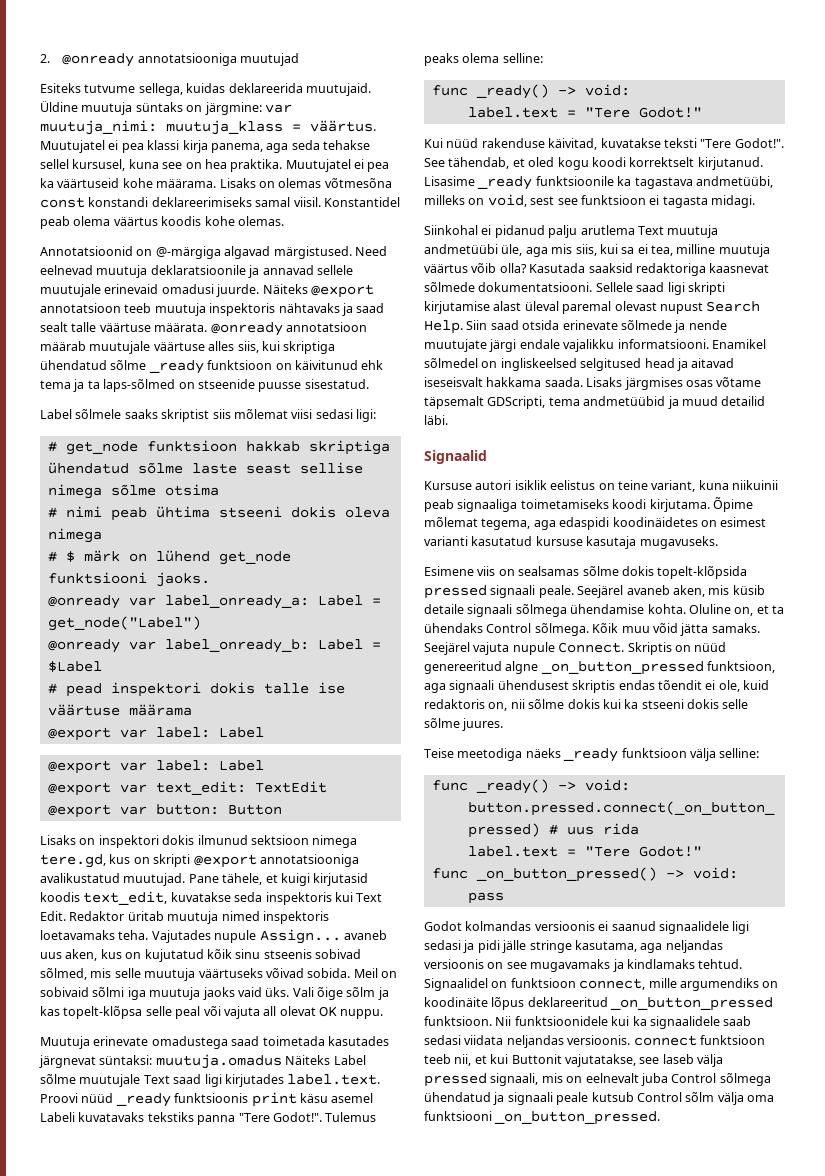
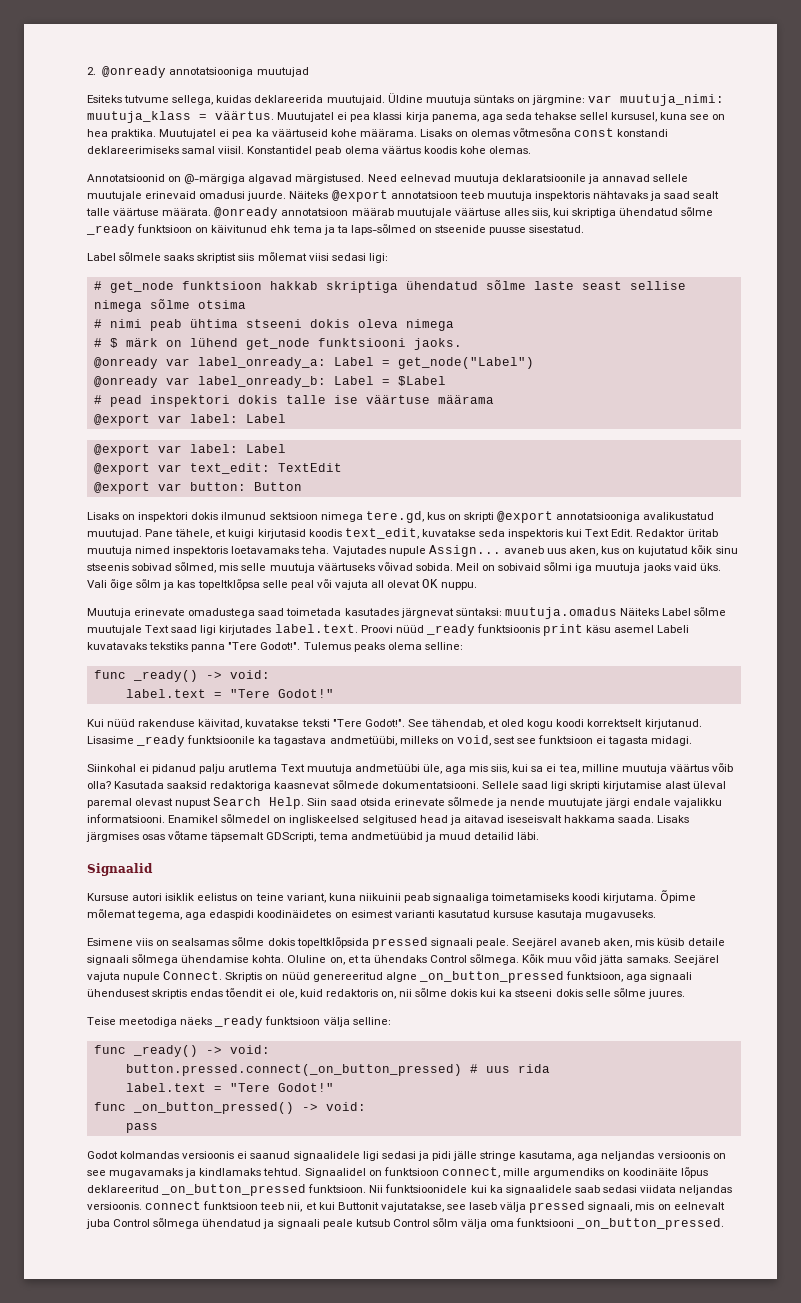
- Vali õige sõlm ja kas topelt-klõpsa selle peal või vajuta all olevat OK nuppu.
+ Vali õige sõlm ja kas topeltklõpsa selle peal või vajuta all olevat OK nuppu.
- Esimene viis on sealsamas sõlme dokis topelt-klõpsida pressed signaali peale.
+ Esimene viis on sealsamas sõlme dokis topeltklõpsida pressed signaali peale.

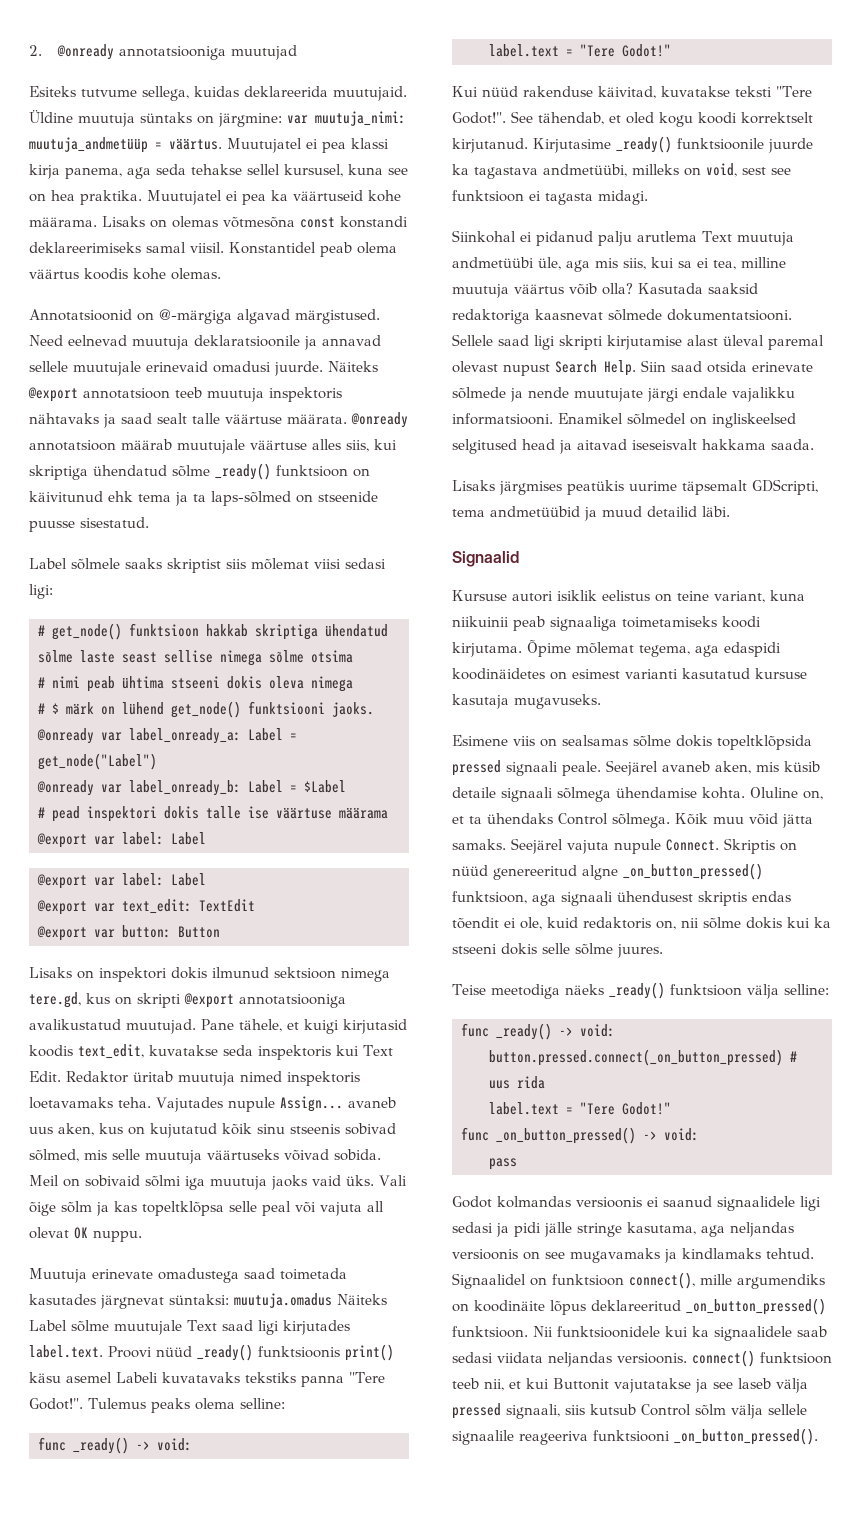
- Üldine muutuja süntaks on järgmine: var muutuja_nimi: muutuja_klass = väärtus.
+ Üldine muutuja süntaks on järgmine: var muutuja_nimi: muutuja_andmetüüp = väärtus.
- @onready annotatsioon määrab muutujale väärtuse alles siis, kui skriptiga ühendatud sõlme _ready funktsioon on käivitunud ehk tema ja ta laps-sõlmed on stseenide puusse sisestatud.
+ @onready annotatsioon määrab muutujale väärtuse alles siis, kui skriptiga ühendatud sõlme _ready() funktsioon on käivitunud ehk tema ja ta laps-sõlmed on stseenide puusse sisestatud.
- # get_node funktsioon hakkab skriptiga ühendatud sõlme laste seast sellise nimega sõlme otsima
+ # get_node() funktsioon hakkab skriptiga ühendatud sõlme laste seast sellise nimega sõlme otsima
- # $ märk on lühend get_node funktsiooni jaoks.
+ # $ märk on lühend get_node() funktsiooni jaoks.
- Muutuja erinevate omadustega saad toimetada kasutades järgnevat süntaksi: muutuja.omadus Näiteks Label sõlme muutujale Text saad ligi kirjutades label.text. Proovi nüüd _ready funktsioonis print käsu asemel Labeli kuvatavaks tekstiks panna "Tere Godot!".
+ Muutuja erinevate omadustega saad toimetada kasutades järgnevat süntaksi: muutuja.omadus Näiteks Label sõlme muutujale Text saad ligi kirjutades label.text. Proovi nüüd _ready() funktsioonis print() käsu asemel Labeli kuvatavaks tekstiks panna "Tere Godot!".
- Lisasime _ready funktsioonile ka tagastava andmetüübi, milleks on void, sest see funktsioon ei tagasta midagi.
+ Kirjutasime _ready() funktsioonile juurde ka tagastava andmetüübi, milleks on void, sest see funktsioon ei tagasta midagi.
- Enamikel sõlmedel on ingliskeelsed selgitused head ja aitavad iseseisvalt hakkama saada. Lisaks järgmises osas võtame täpsemalt GDScripti, tema andmetüübid ja muud detailid läbi.
+ Enamikel sõlmedel on ingliskeelsed selgitused head ja aitavad iseseisvalt hakkama saada.
+ Lisaks järgmises peatükis uurime täpsemalt GDScripti, tema andmetüübid ja muud detailid läbi.
- Skriptis on nüüd genereeritud algne _on_button_pressed funktsioon, aga signaali ühendusest skriptis endas tõendit ei ole, kuid redaktoris on, nii sõlme dokis kui ka stseeni dokis selle sõlme juures.
+ Skriptis on nüüd genereeritud algne _on_button_pressed() funktsioon, aga signaali ühendusest skriptis endas tõendit ei ole, kuid redaktoris on, nii sõlme dokis kui ka stseeni dokis selle sõlme juures.
- Teise meetodiga näeks _ready funktsioon välja selline:
+ Teise meetodiga näeks _ready() funktsioon välja selline:
- Signaalidel on funktsioon connect, mille argumendiks on koodinäite lõpus deklareeritud _on_button_pressed funktsioon.
+ Signaalidel on funktsioon connect(), mille argumendiks on koodinäite lõpus deklareeritud _on_button_pressed() funktsioon.
- Nii funktsioonidele kui ka signaalidele saab sedasi viidata neljandas versioonis. connect funktsioon teeb nii, et kui Buttonit vajutatakse, see laseb välja pressed signaali, mis on eelnevalt juba Control sõlmega ühendatud ja signaali peale kutsub Control sõlm välja oma funktsiooni _on_button_pressed.
+ Nii funktsioonidele kui ka signaalidele saab sedasi viidata neljandas versioonis. connect() funktsioon teeb nii, et kui Buttonit vajutatakse ja see laseb välja pressed signaali, siis kutsub Control sõlm välja sellele signaalile reageeriva funktsiooni _on_button_pressed().

